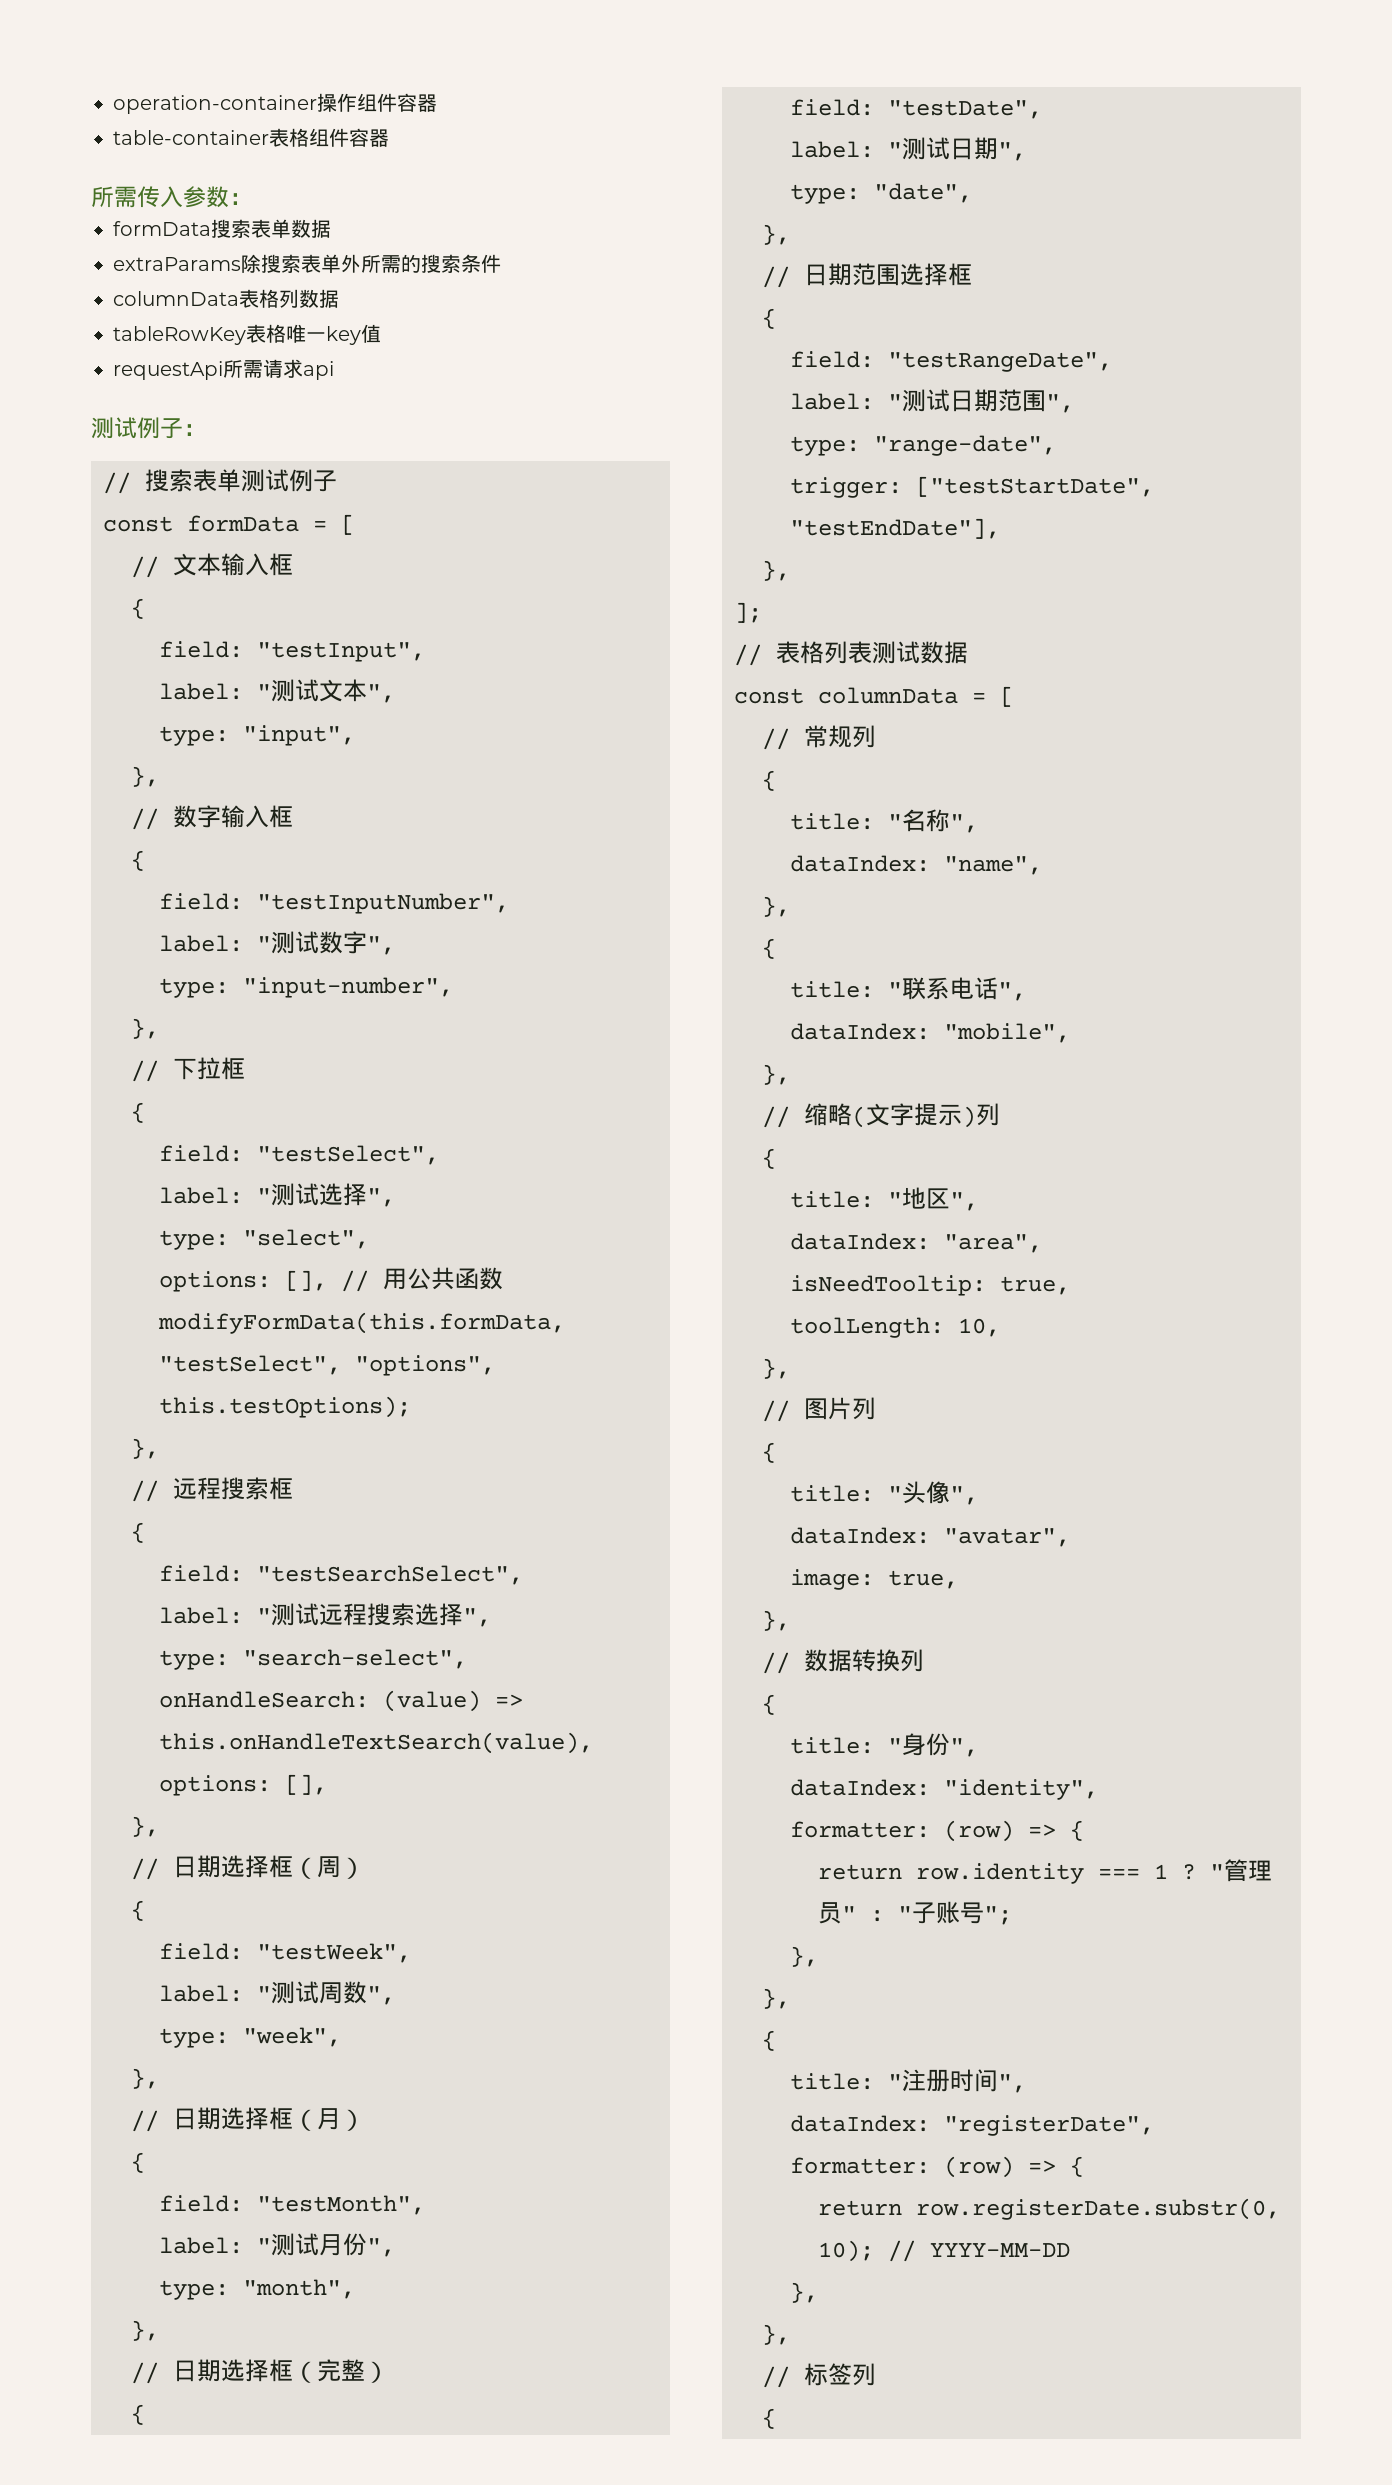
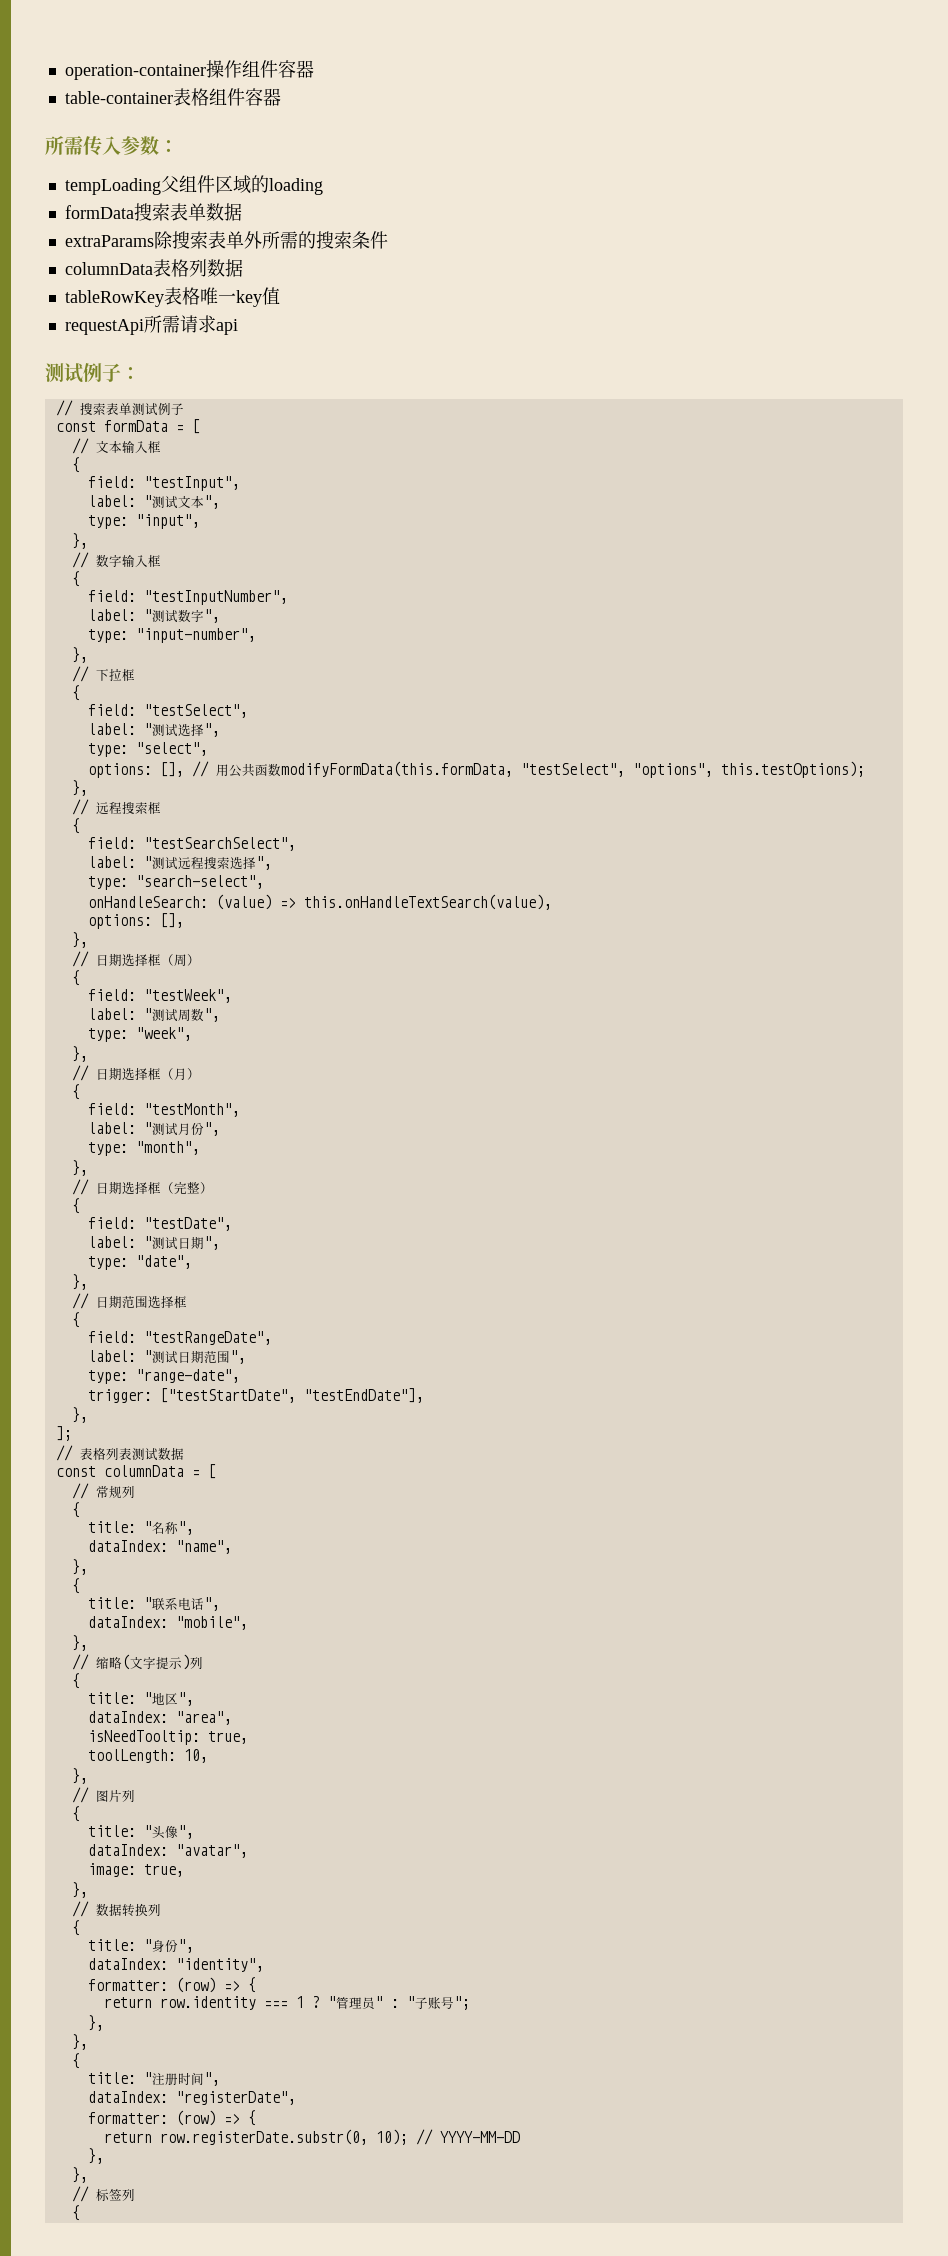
+ tempLoading父组件区域的loading

